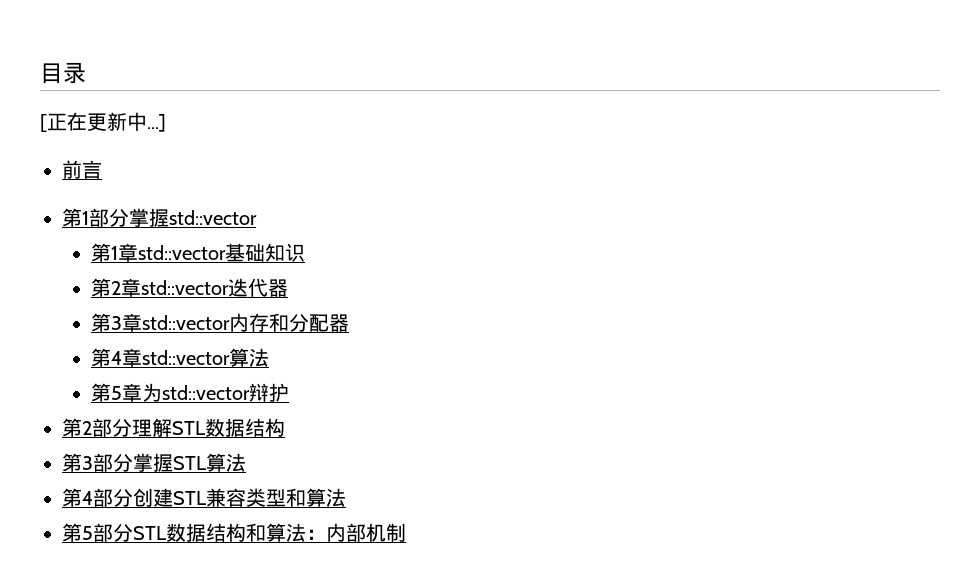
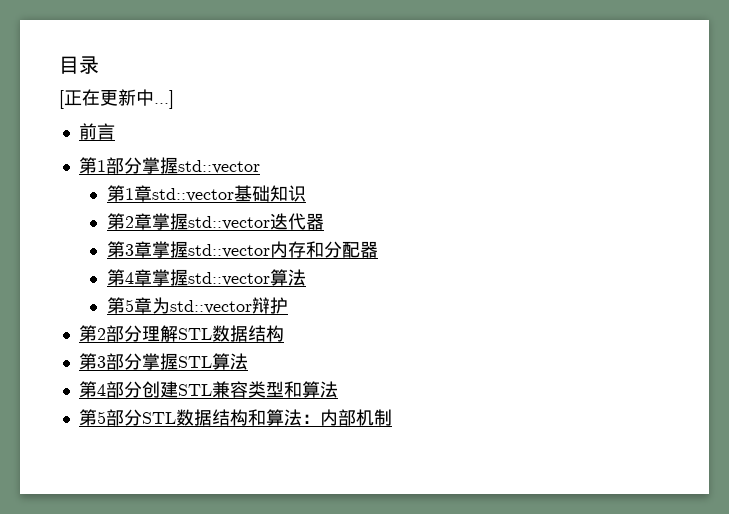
- 第2章std::vector迭代器
+ 第2章掌握std::vector迭代器
- 第3章std::vector内存和分配器
+ 第3章掌握std::vector内存和分配器
- 第4章std::vector算法
+ 第4章掌握std::vector算法

